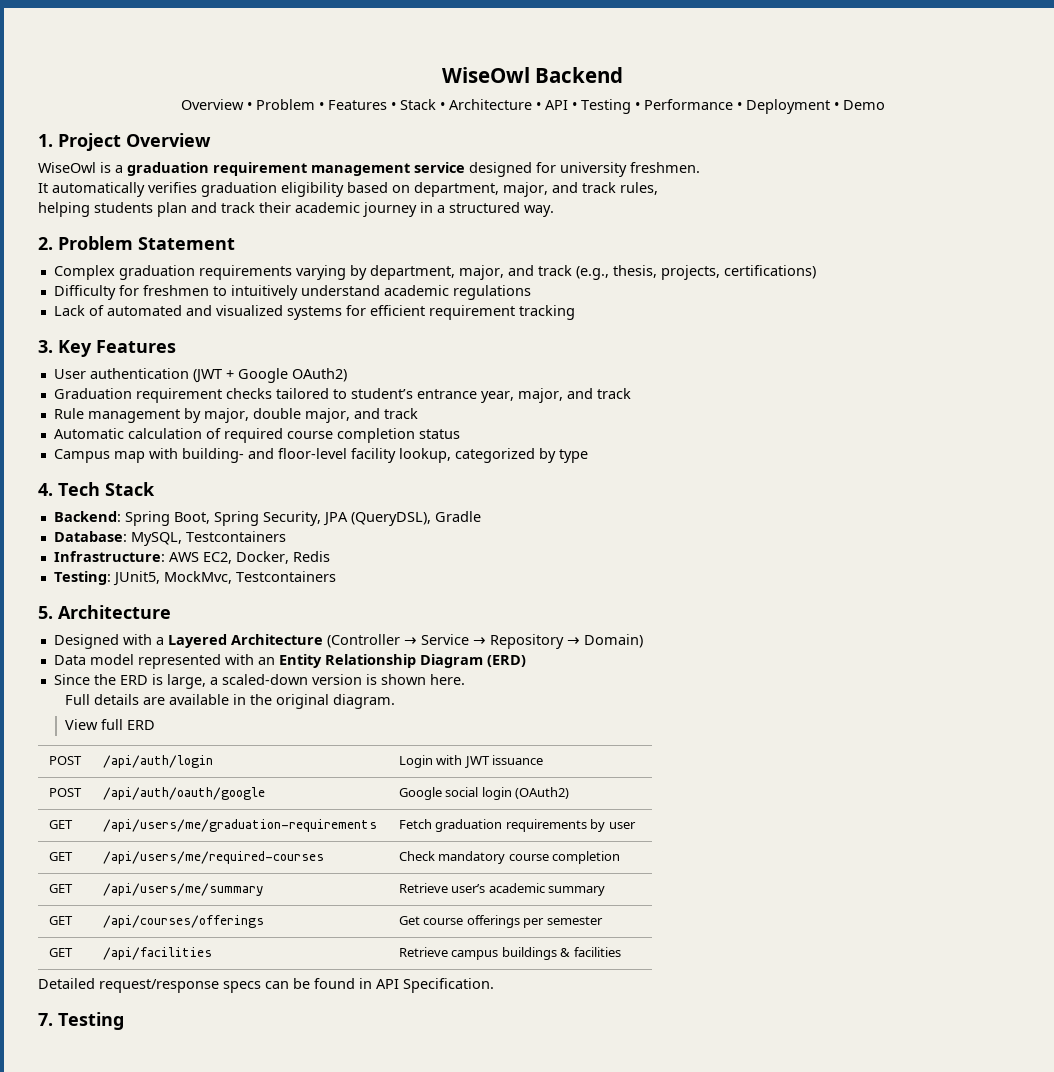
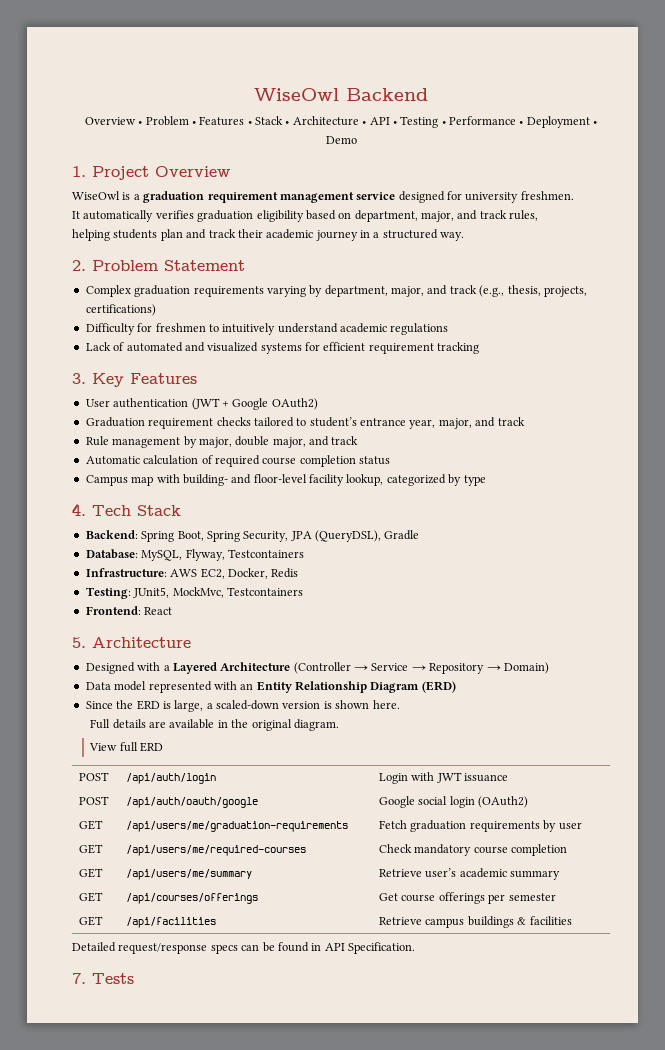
- Database: MySQL, Testcontainers
+ Database: MySQL, Flyway, Testcontainers
+ Frontend: React
- 7. Testing
+ 7. Tests

